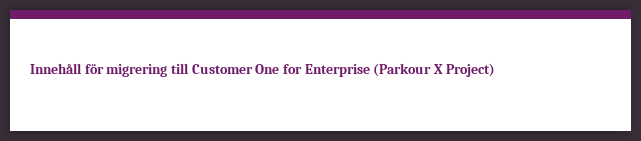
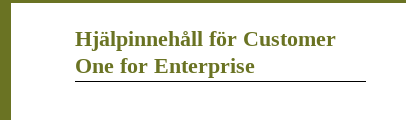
- Innehåll för migrering till Customer One for Enterprise (Parkour X Project)
+ Hjälpinnehåll för Customer One for Enterprise

